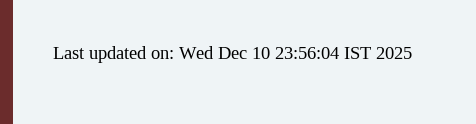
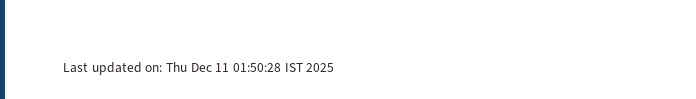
- Last updated on: Wed Dec 10 23:56:04 IST 2025
+ Last updated on: Thu Dec 11 01:50:28 IST 2025

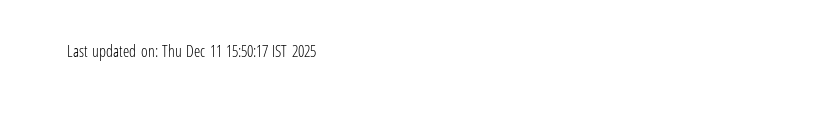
- Last updated on: Thu Dec 11 01:50:28 IST 2025
+ Last updated on: Thu Dec 11 15:50:17 IST 2025

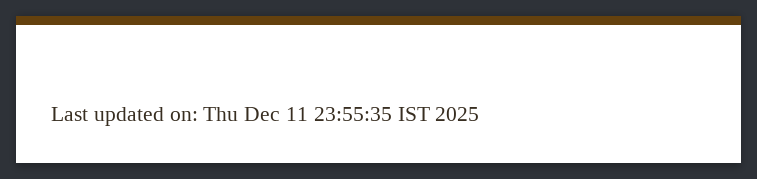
- Last updated on: Thu Dec 11 15:50:17 IST 2025
+ Last updated on: Thu Dec 11 23:55:35 IST 2025

